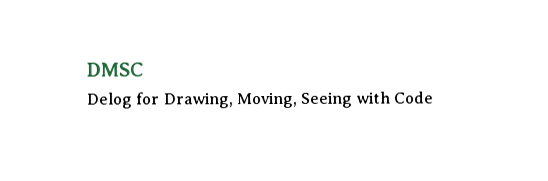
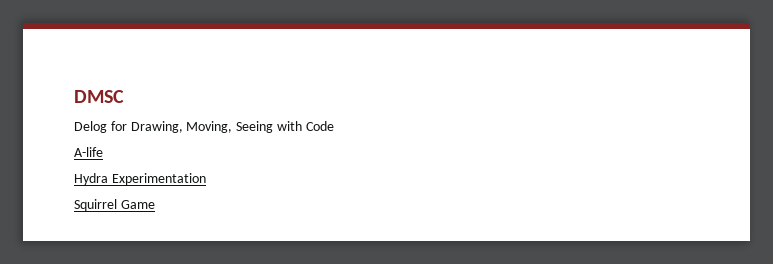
+ A-life
+ Hydra Experimentation
+ Squirrel Game

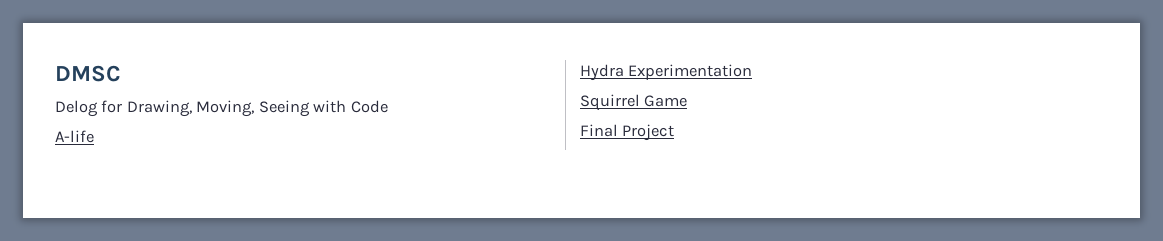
+ Final Project

